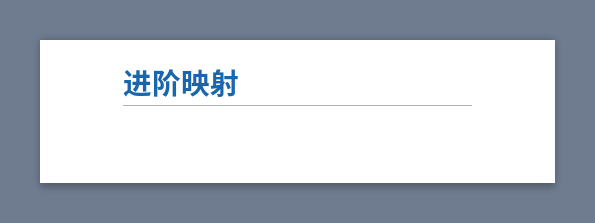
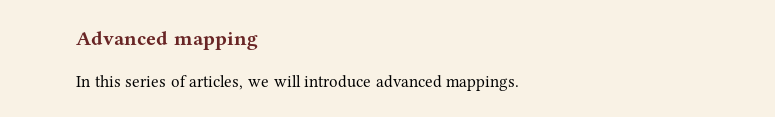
- 进阶映射
+ Advanced mapping
+ In this series of articles, we will introduce advanced mappings.

